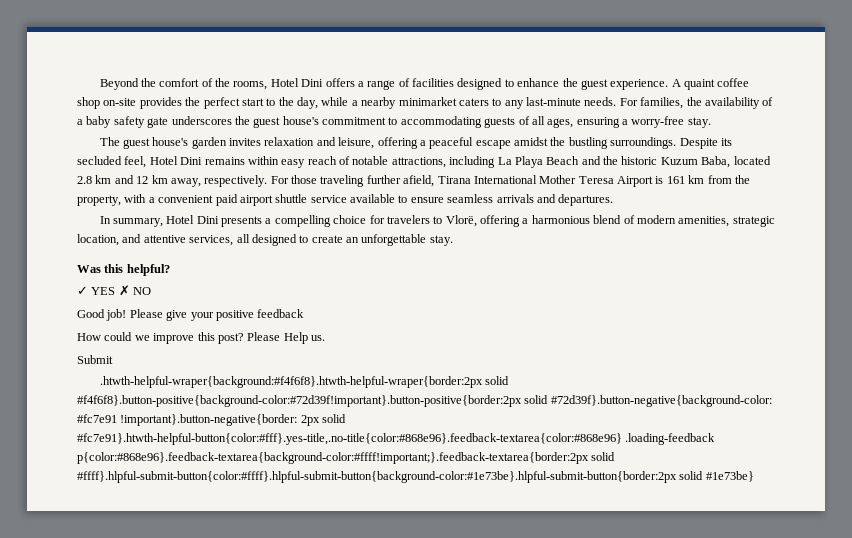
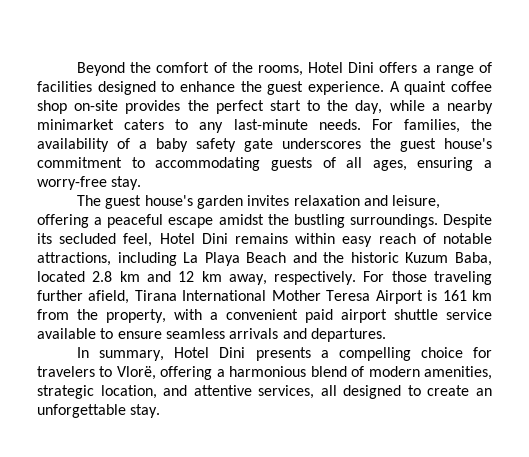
- Was this helpful?
- ✓ YES ✗ NO
- Good job! Please give your positive feedback
- How could we improve this post? Please Help us.
- Submit
- .htwth-helpful-wraper{background:#f4f6f8}.htwth-helpful-wraper{border:2px solid #f4f6f8}.button-positive{background-color:#72d39f!important}.button-positive{border:2px solid #72d39f}.button-negative{background-color: #fc7e91 !important}.button-negative{border: 2px solid #fc7e91}.htwth-helpful-button{color:#fff}.yes-title,.no-title{color:#868e96}.feedback-textarea{color:#868e96} .loading-feedback p{color:#868e96}.feedback-textarea{background-color:#ffff!important;}.feedback-textarea{border:2px solid #ffff}.hlpful-submit-button{color:#ffff}.hlpful-submit-button{background-color:#1e73be}.hlpful-submit-button{border:2px solid #1e73be}

